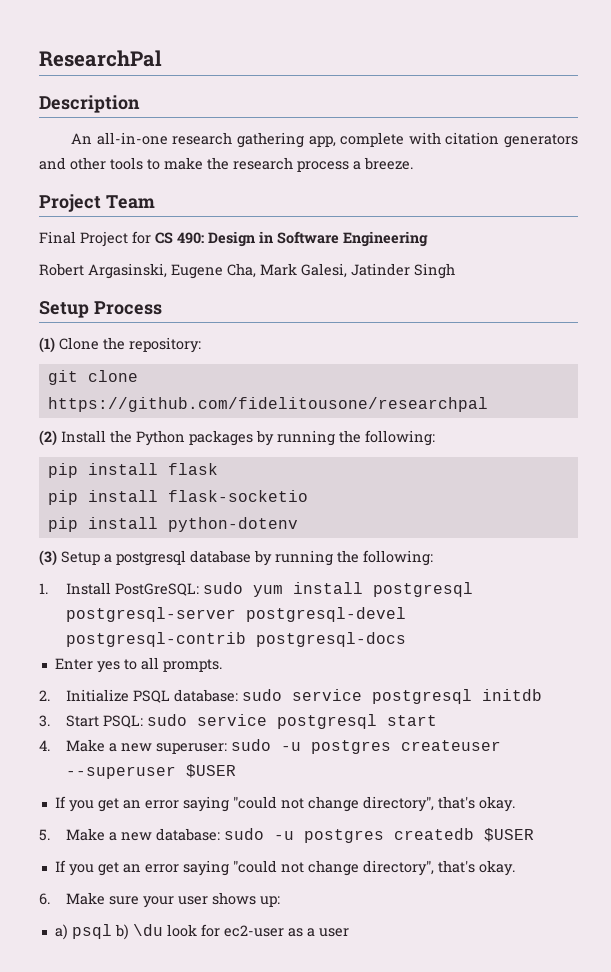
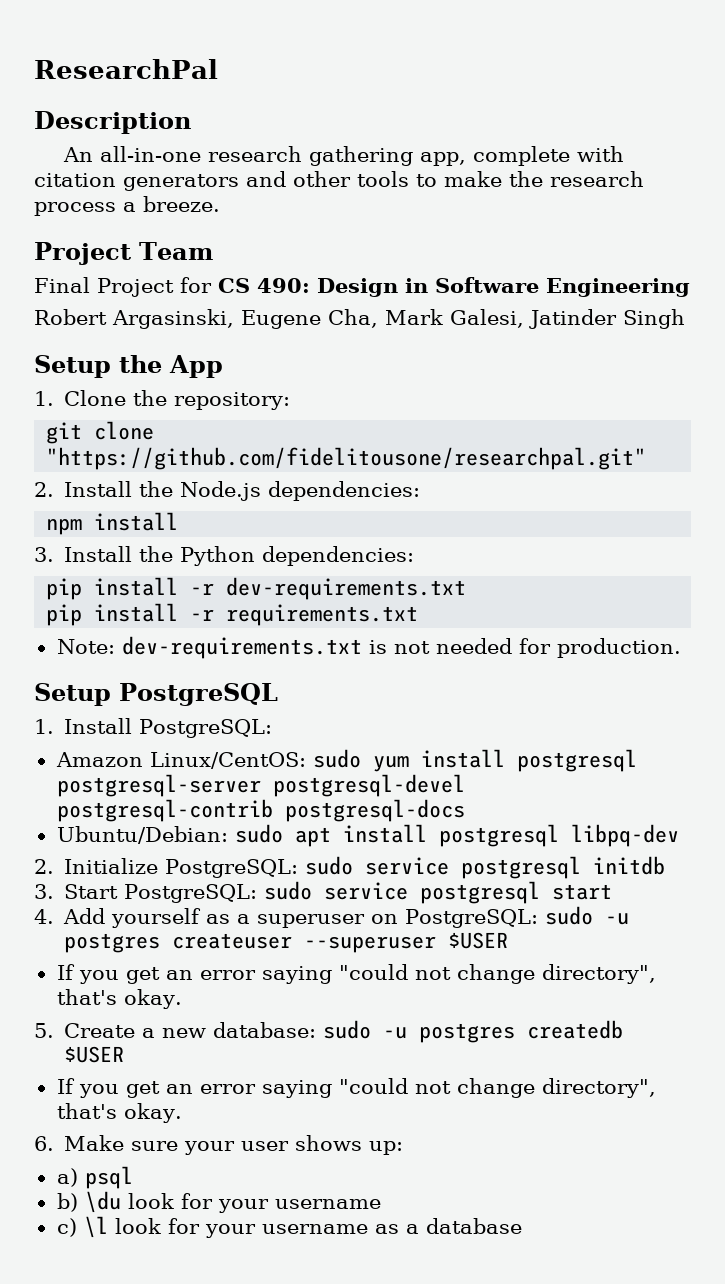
- Setup Process
- (1) Clone the repository:
+ Setup the App
+ 1. Clone the repository:
- git clone https://github.com/fidelitousone/researchpal
- (2) Install the Python packages by running the following:
- pip install flask
- pip install flask-socketio
- pip install python-dotenv
- (3) Setup a postgresql database by running the following:
+ git clone "https://github.com/fidelitousone/researchpal.git"
+ 2. Install the Node.js dependencies:
+ npm install
+ 3. Install the Python dependencies:
+ pip install -r dev-requirements.txt
+ pip install -r requirements.txt
+ Note: dev-requirements.txt is not needed for production.
+ Setup PostgreSQL
- 1. Install PostGreSQL: sudo yum install postgresql postgresql-server postgresql-devel postgresql-contrib postgresql-docs
+ 1. Install PostgreSQL:
+ Amazon Linux/CentOS: sudo yum install postgresql postgresql-server postgresql-devel postgresql-contrib postgresql-docs
- Enter yes to all prompts.
+ Ubuntu/Debian: sudo apt install postgresql libpq-dev
- 2. Initialize PSQL database: sudo service postgresql initdb
+ 2. Initialize PostgreSQL: sudo service postgresql initdb
- 3. Start PSQL: sudo service postgresql start
+ 3. Start PostgreSQL: sudo service postgresql start
- 4. Make a new superuser: sudo -u postgres createuser --superuser $USER
+ 4. Add yourself as a superuser on PostgreSQL: sudo -u postgres createuser --superuser $USER
- 5. Make a new database: sudo -u postgres createdb $USER
+ 5. Create a new database: sudo -u postgres createdb $USER
- a) psql b) \du look for ec2-user as a user
+ a) psql
+ b) \du look for your username
+ c) \l look for your username as a database

